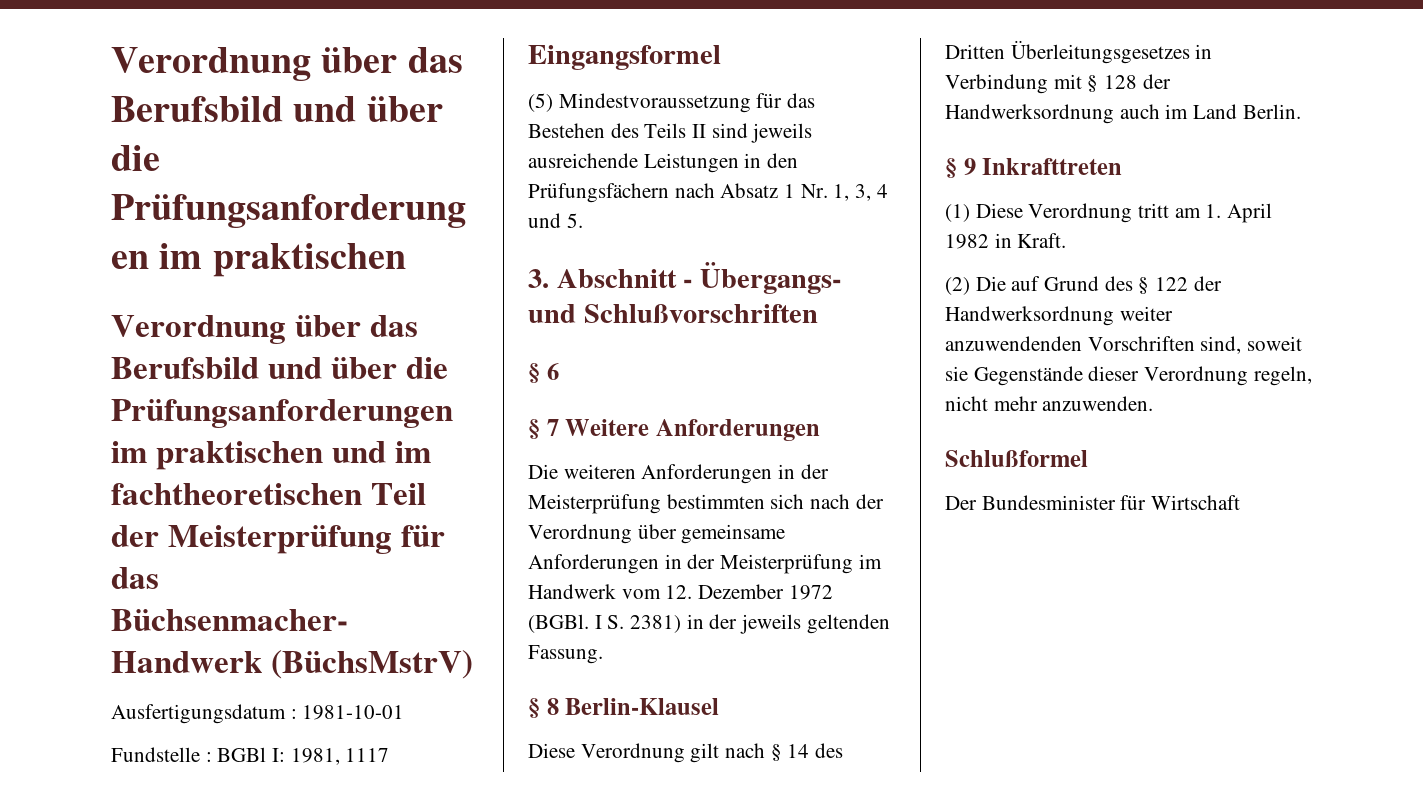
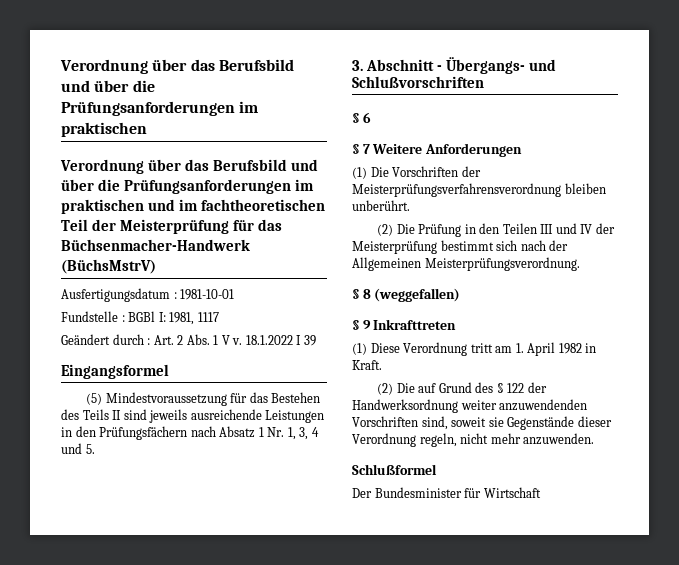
+ Geändert durch : Art. 2 Abs. 1 V v. 18.1.2022 I 39
- Die weiteren Anforderungen in der Meisterprüfung bestimmten sich nach der Verordnung über gemeinsame Anforderungen in der Meisterprüfung im Handwerk vom 12. Dezember 1972 (BGBl. I S. 2381) in der jeweils geltenden Fassung.
- § 8 Berlin-Klausel
- Diese Verordnung gilt nach § 14 des Dritten Überleitungsgesetzes in Verbindung mit § 128 der Handwerksordnung auch im Land Berlin.
+ (1) Die Vorschriften der Meisterprüfungsverfahrensverordnung bleiben unberührt.
+ (2) Die Prüfung in den Teilen III und IV der Meisterprüfung bestimmt sich nach der Allgemeinen Meisterprüfungsverordnung.
+ § 8 (weggefallen)

